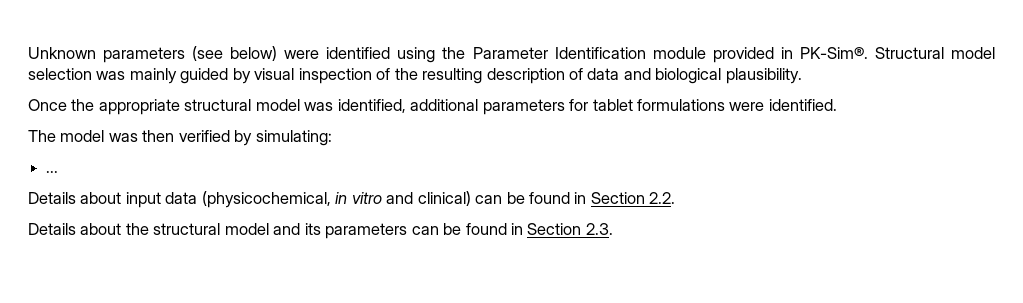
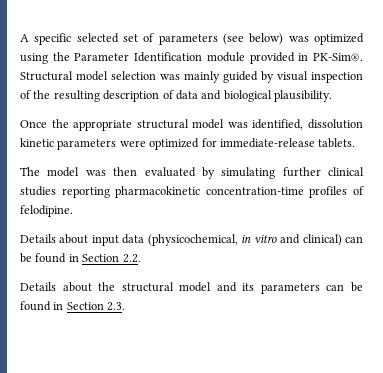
- Unknown parameters (see below) were identified using the Parameter Identification module provided in PK-Sim®.
+ A specific selected set of parameters (see below) was optimized using the Parameter Identification module provided in PK-Sim®.
- Once the appropriate structural model was identified, additional parameters for tablet formulations were identified.
- The model was then verified by simulating:
- ...
+ Once the appropriate structural model was identified, dissolution kinetic parameters were optimized for immediate-release tablets.
+ The model was then evaluated by simulating further clinical studies reporting pharmacokinetic concentration-time profiles of felodipine.

